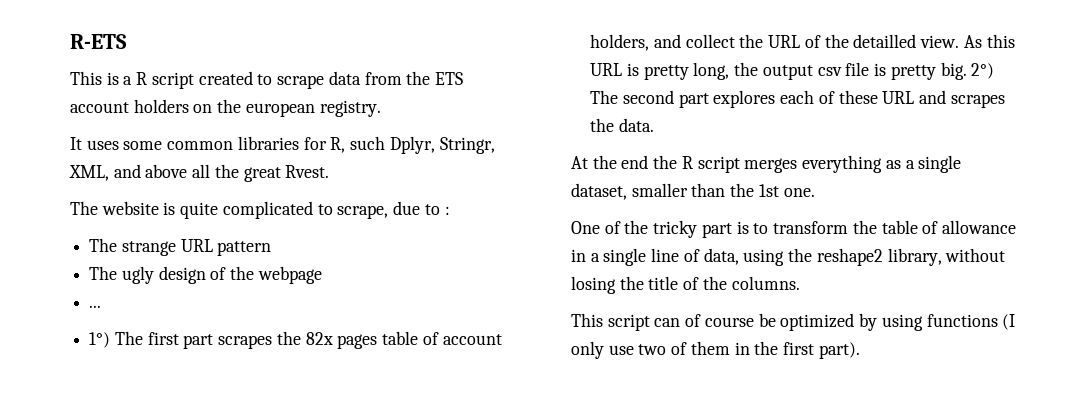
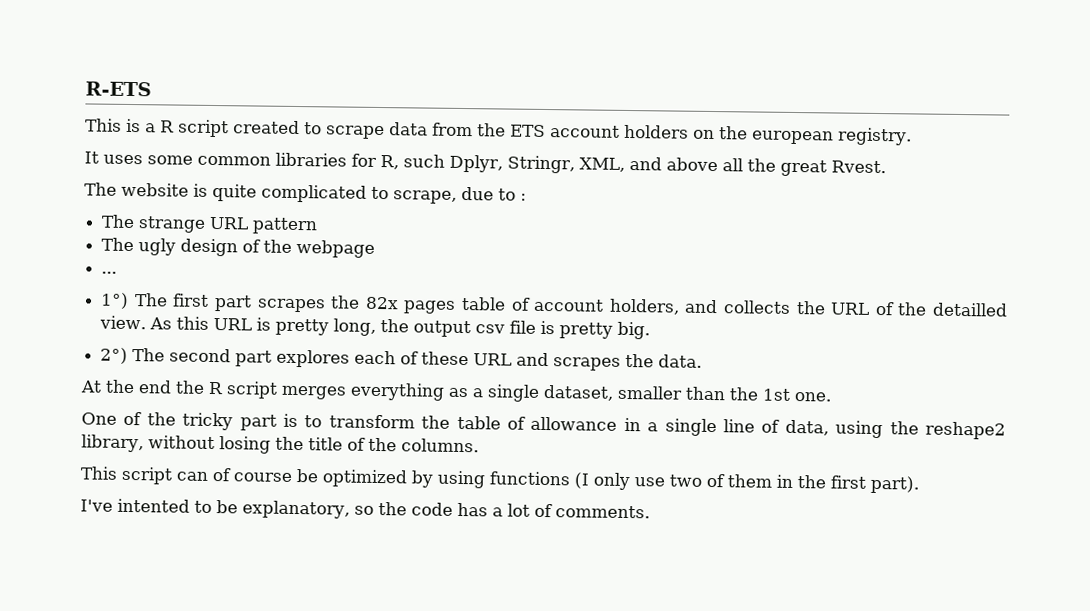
- 1°) The first part scrapes the 82x pages table of account holders, and collect the URL of the detailled view.
+ 1°) The first part scrapes the 82x pages table of account holders, and collects the URL of the detailled view.
- As this URL is pretty long, the output csv file is pretty big. 2°) The second part explores each of these URL and scrapes the data.
+ As this URL is pretty long, the output csv file is pretty big.
+ 2°) The second part explores each of these URL and scrapes the data.
+ I've intented to be explanatory, so the code has a lot of comments.

